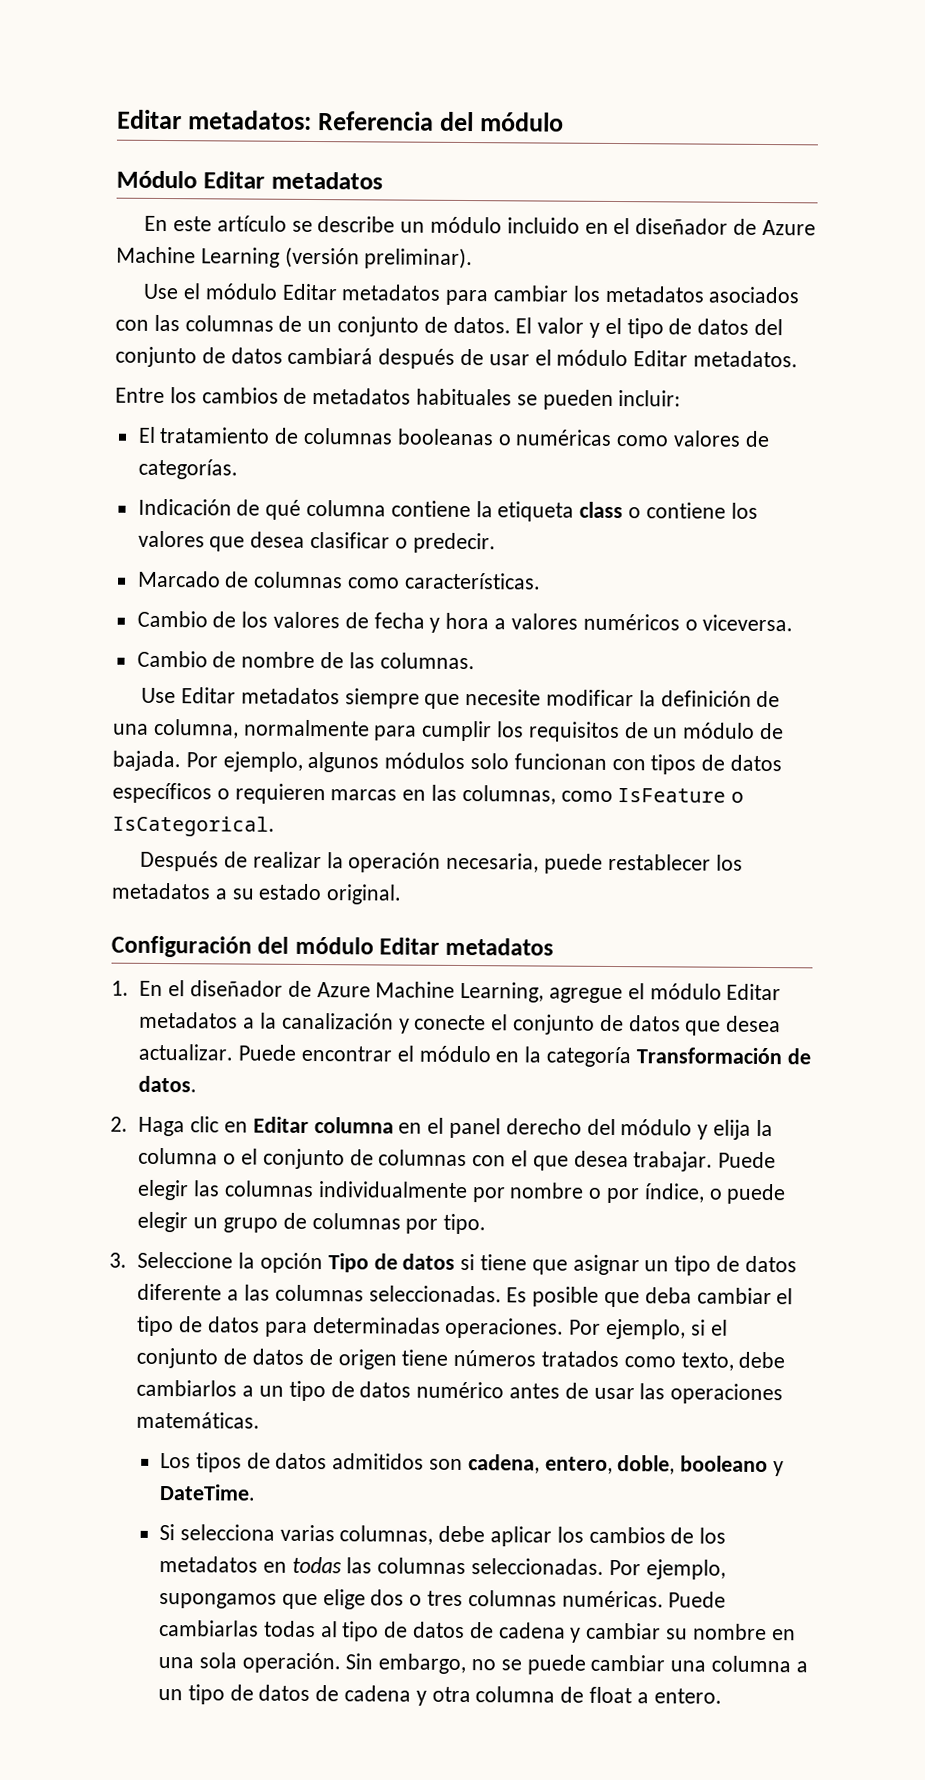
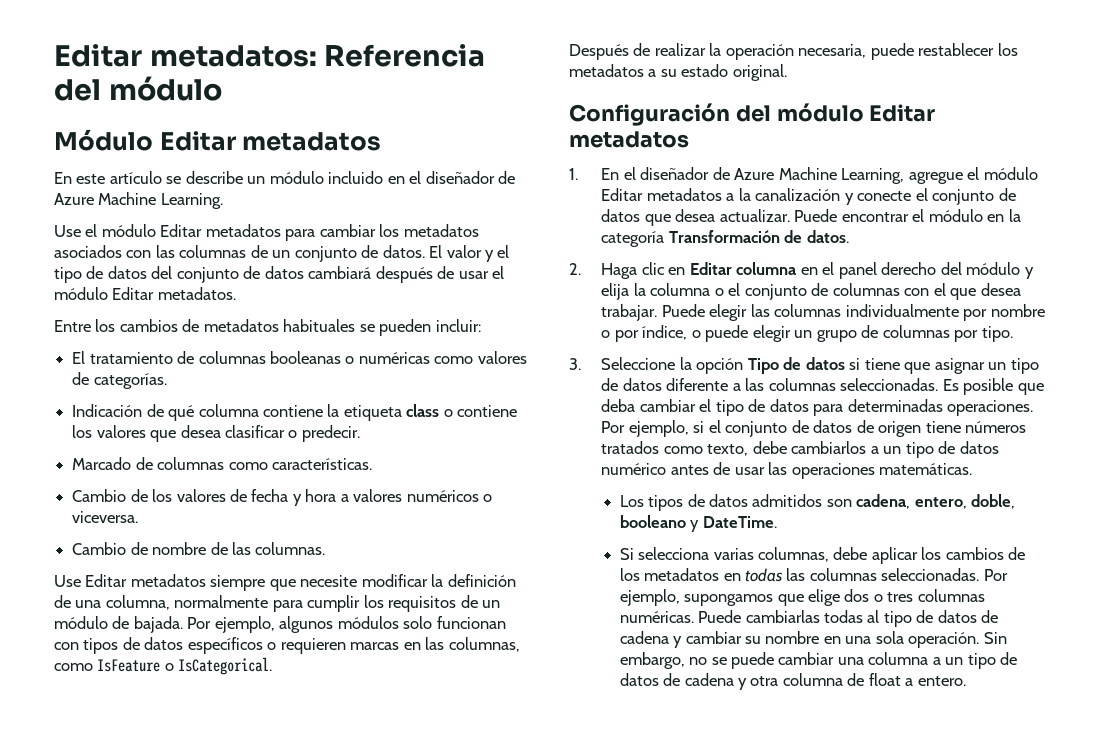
- En este artículo se describe un módulo incluido en el diseñador de Azure Machine Learning (versión preliminar).
+ En este artículo se describe un módulo incluido en el diseñador de Azure Machine Learning.

